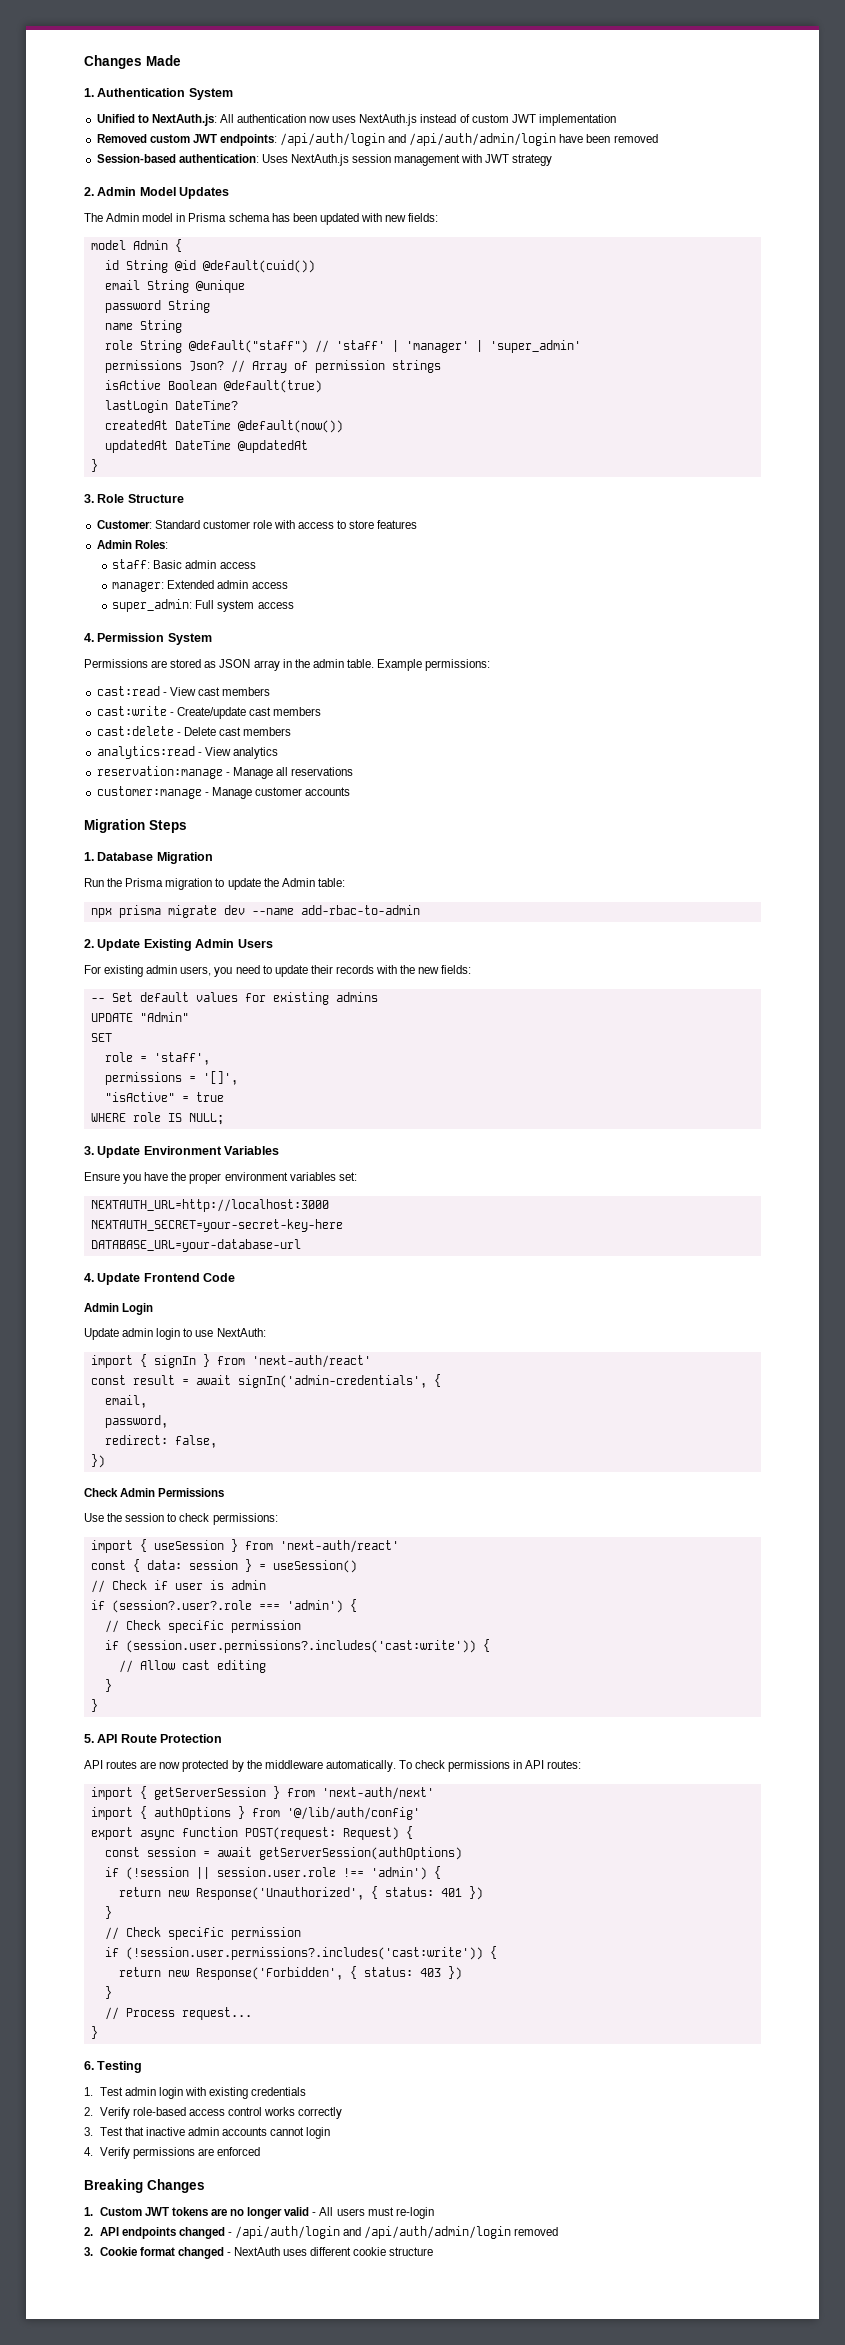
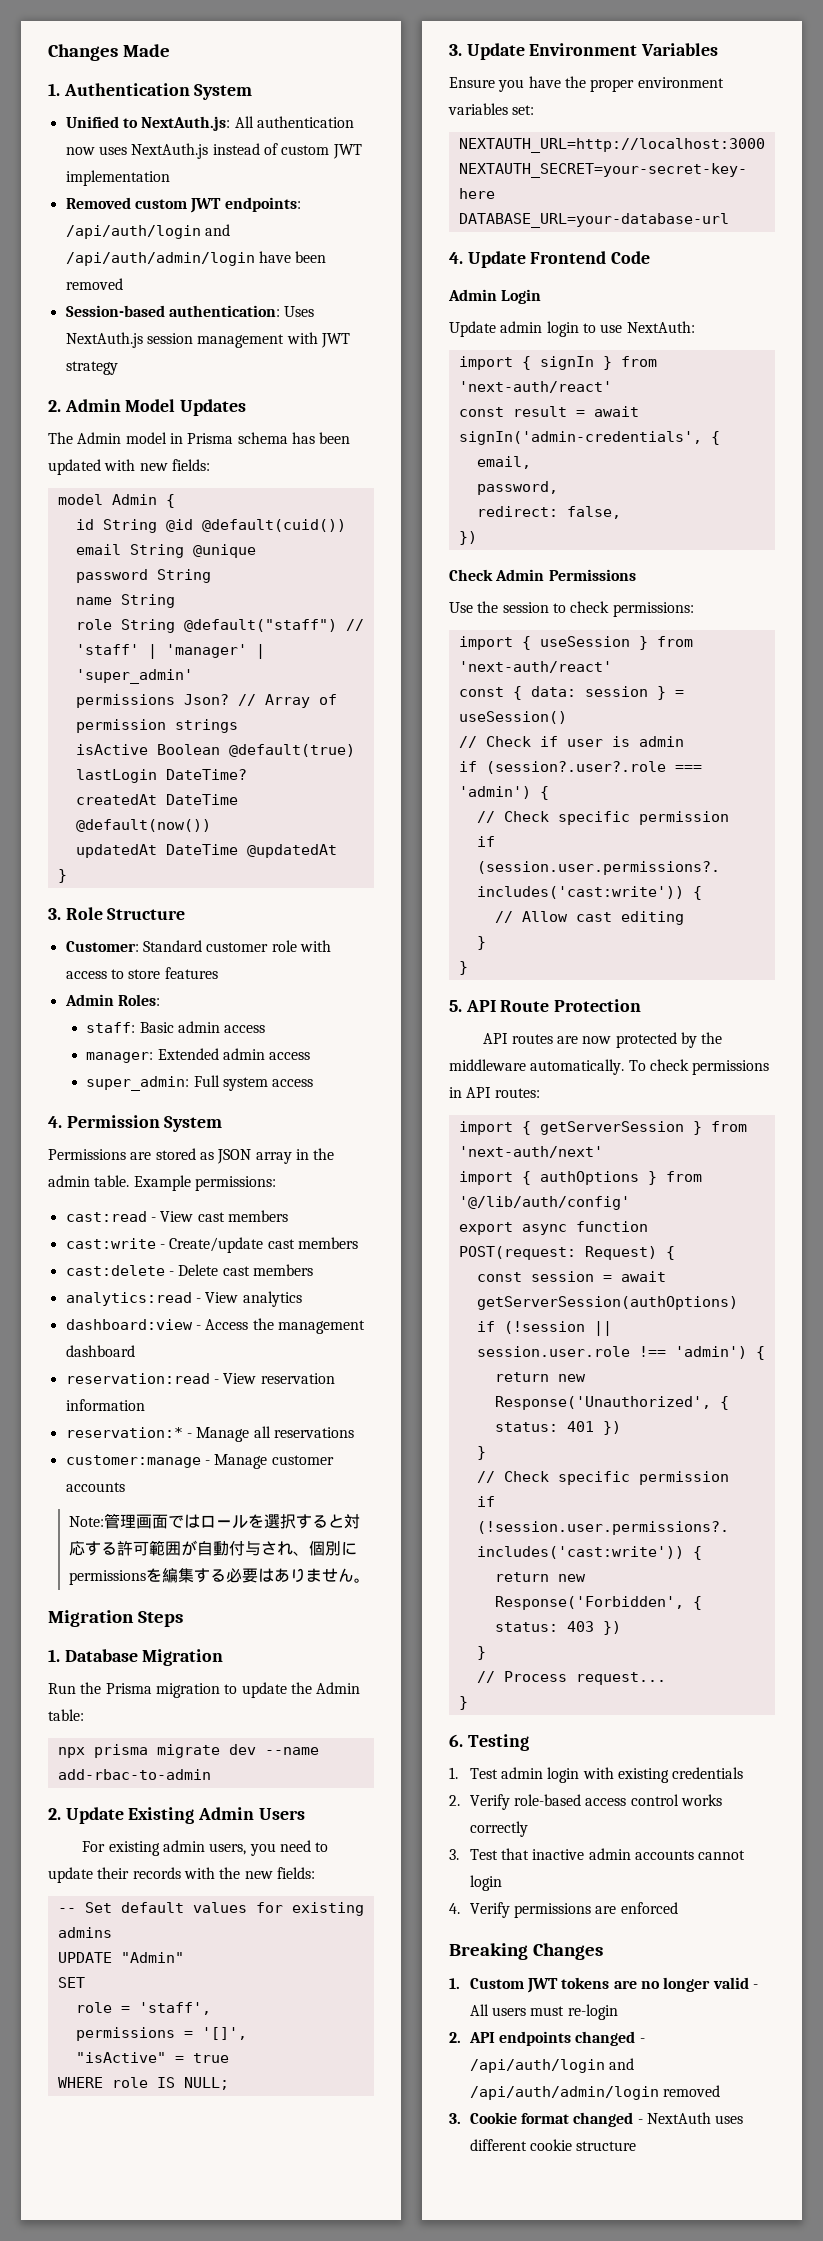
- reservation:manage - Manage all reservations
+ dashboard:view - Access the management dashboard
+ reservation:read - View reservation information
+ reservation:* - Manage all reservations
+ Note:管理画面ではロールを選択すると対応する許可範囲が自動付与され、個別にpermissionsを編集する必要はありません。

